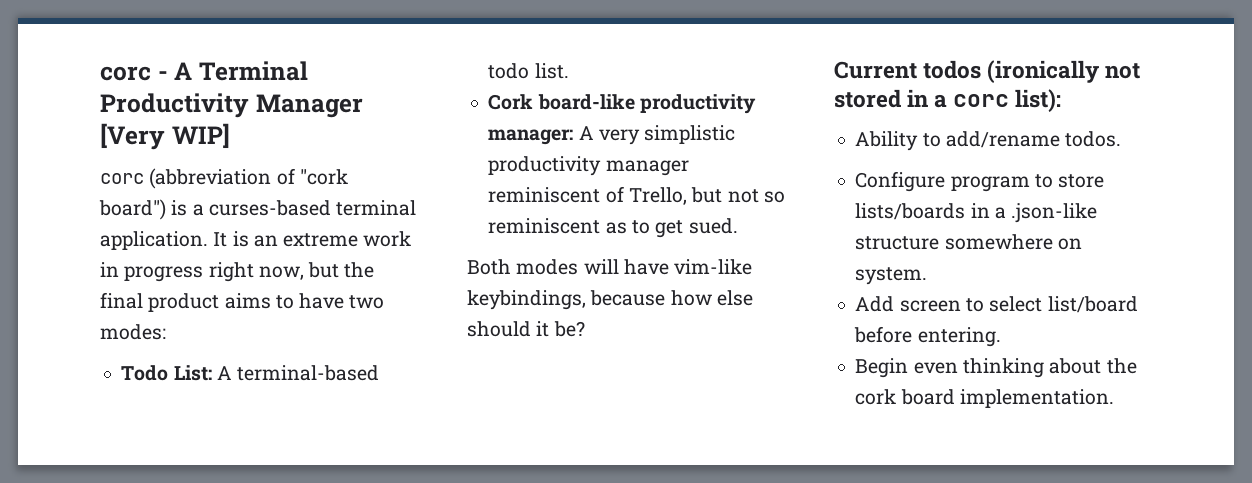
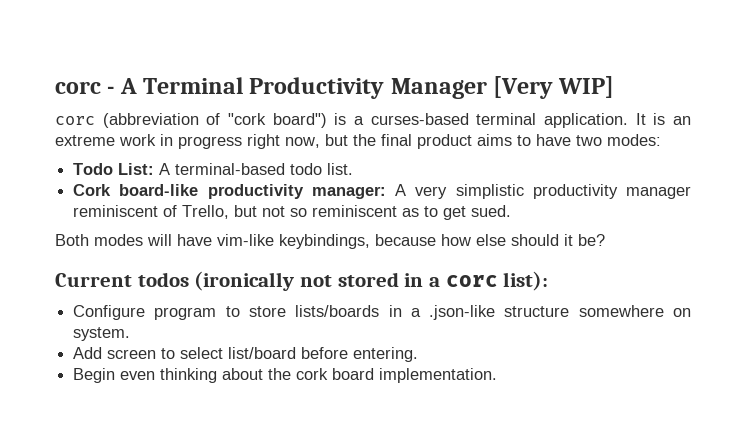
- Ability to add/rename todos.

